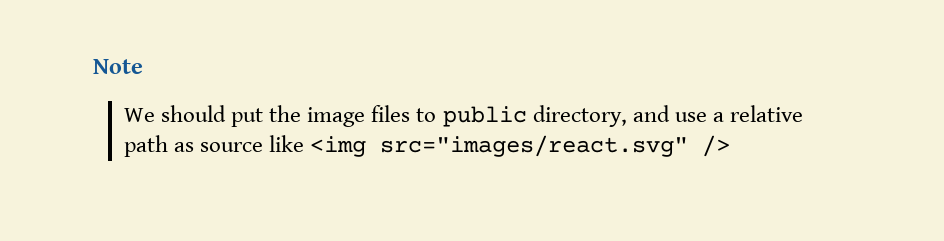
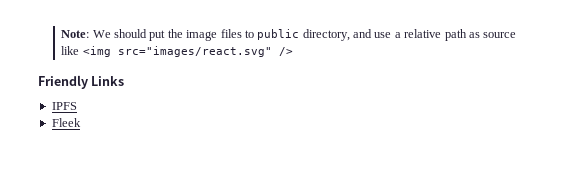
- Note
- We should put the image files to public directory, and use a relative path as source like <img src="images/react.svg" />
+ Note: We should put the image files to public directory, and use a relative path as source like <img src="images/react.svg" />
+ Friendly Links
+ IPFS
+ Fleek

